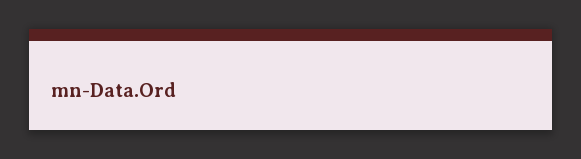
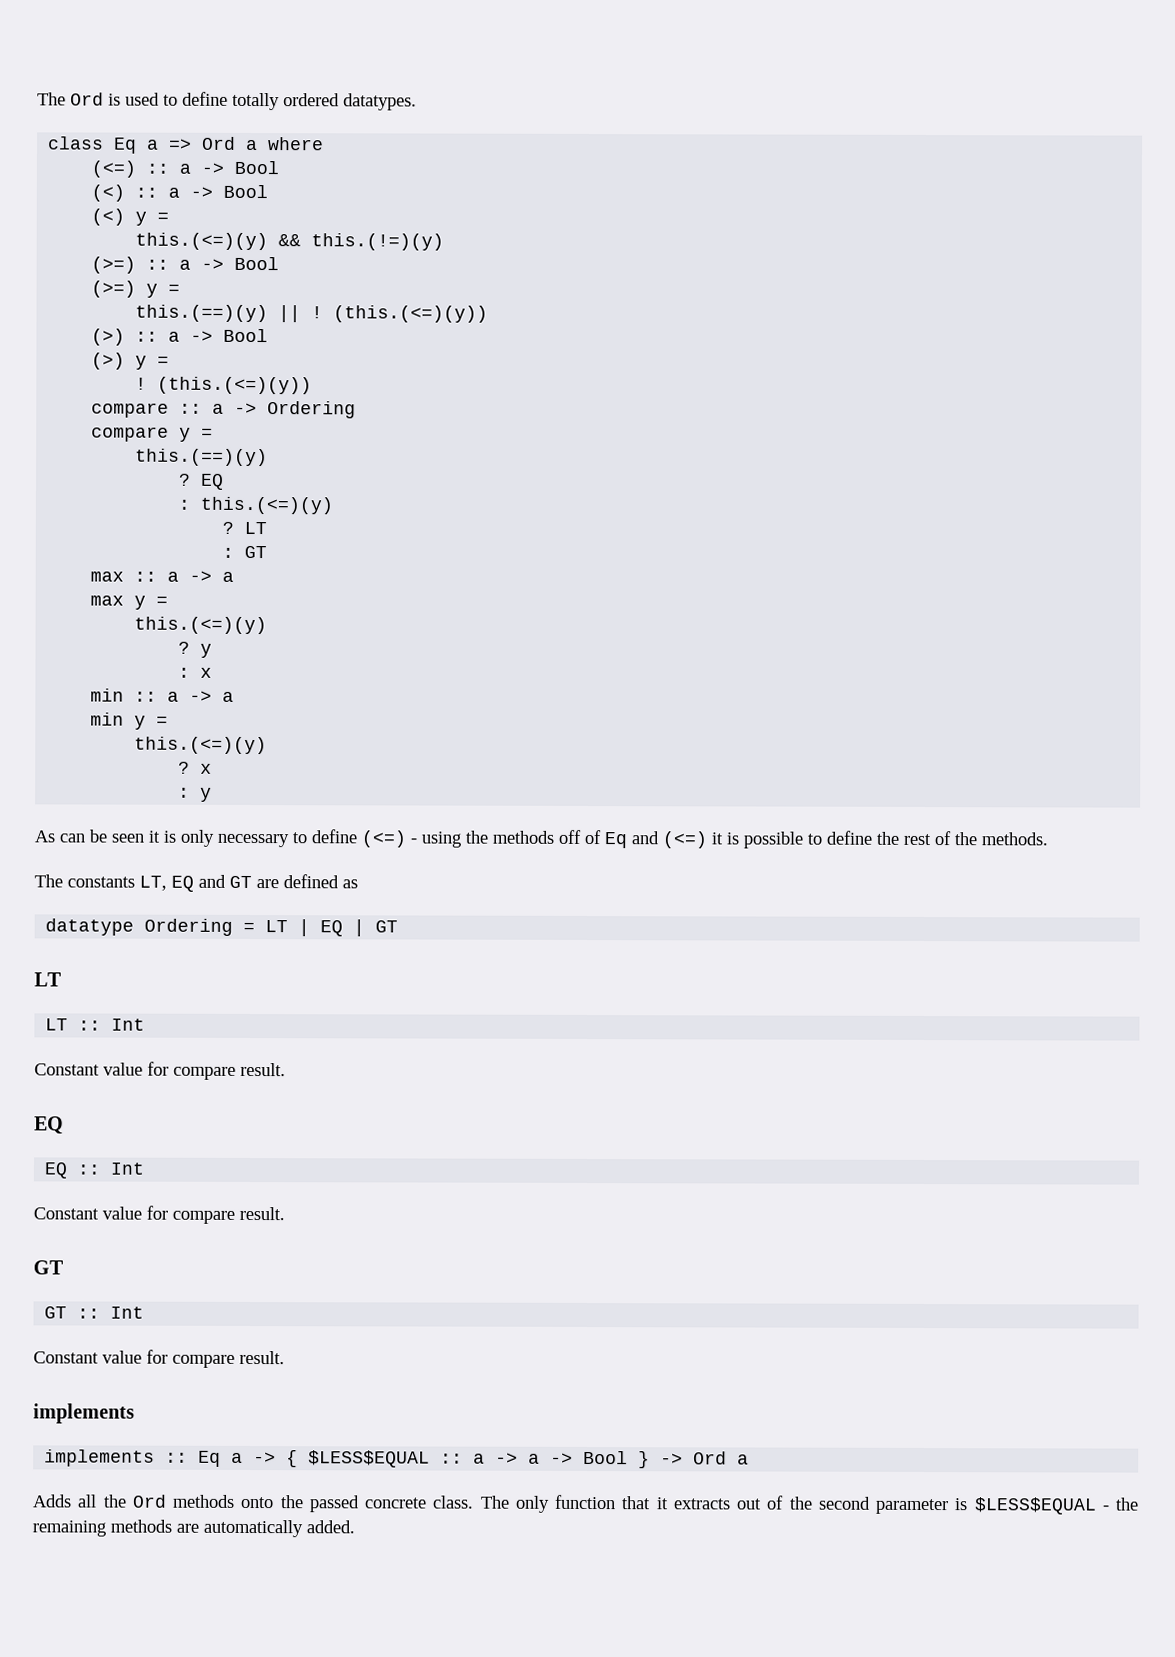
- mn-Data.Ord
+ The Ord is used to define totally ordered datatypes.
+ class Eq a => Ord a where
+ (<=) :: a -> Bool
+ (<) :: a -> Bool
+ (<) y =
+ this.(<=)(y) && this.(!=)(y)
+ (>=) :: a -> Bool
+ (>=) y =
+ this.(==)(y) || ! (this.(<=)(y))
+ (>) :: a -> Bool
+ (>) y =
+ ! (this.(<=)(y))
+ compare :: a -> Ordering
+ compare y =
+ this.(==)(y)
+ ? EQ
+ : this.(<=)(y)
+ ? LT
+ : GT
+ max :: a -> a
+ max y =
+ this.(<=)(y)
+ ? y
+ : x
+ min :: a -> a
+ min y =
+ this.(<=)(y)
+ ? x
+ : y
+ As can be seen it is only necessary to define (<=) - using the methods off of Eq and (<=) it is possible to define the rest of the methods.
+ The constants LT, EQ and GT are defined as
+ datatype Ordering = LT | EQ | GT
+ LT
+ LT :: Int
+ Constant value for compare result.
+ EQ
+ EQ :: Int
+ Constant value for compare result.
+ GT
+ GT :: Int
+ Constant value for compare result.
+ implements
+ implements :: Eq a -> { $LESS$EQUAL :: a -> a -> Bool } -> Ord a
+ Adds all the Ord methods onto the passed concrete class. The only function that it extracts out of the second parameter is $LESS$EQUAL - the remaining methods are automatically added.

